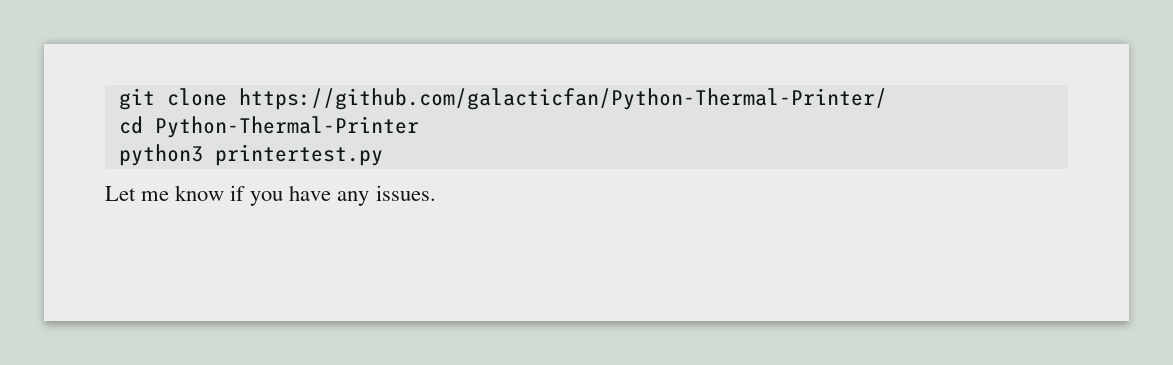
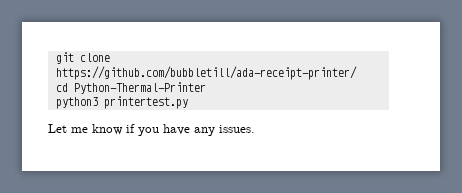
- git clone https://github.com/galacticfan/Python-Thermal-Printer/
+ git clone https://github.com/bubbletill/ada-receipt-printer/

